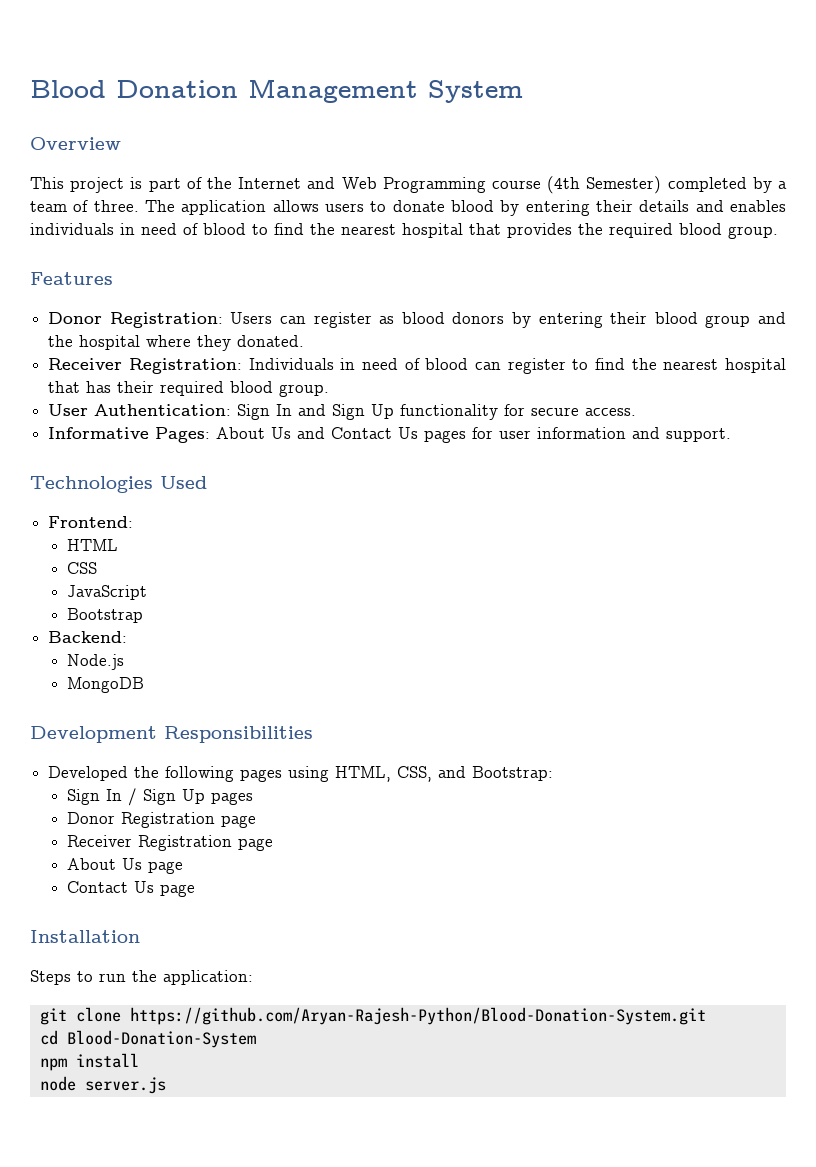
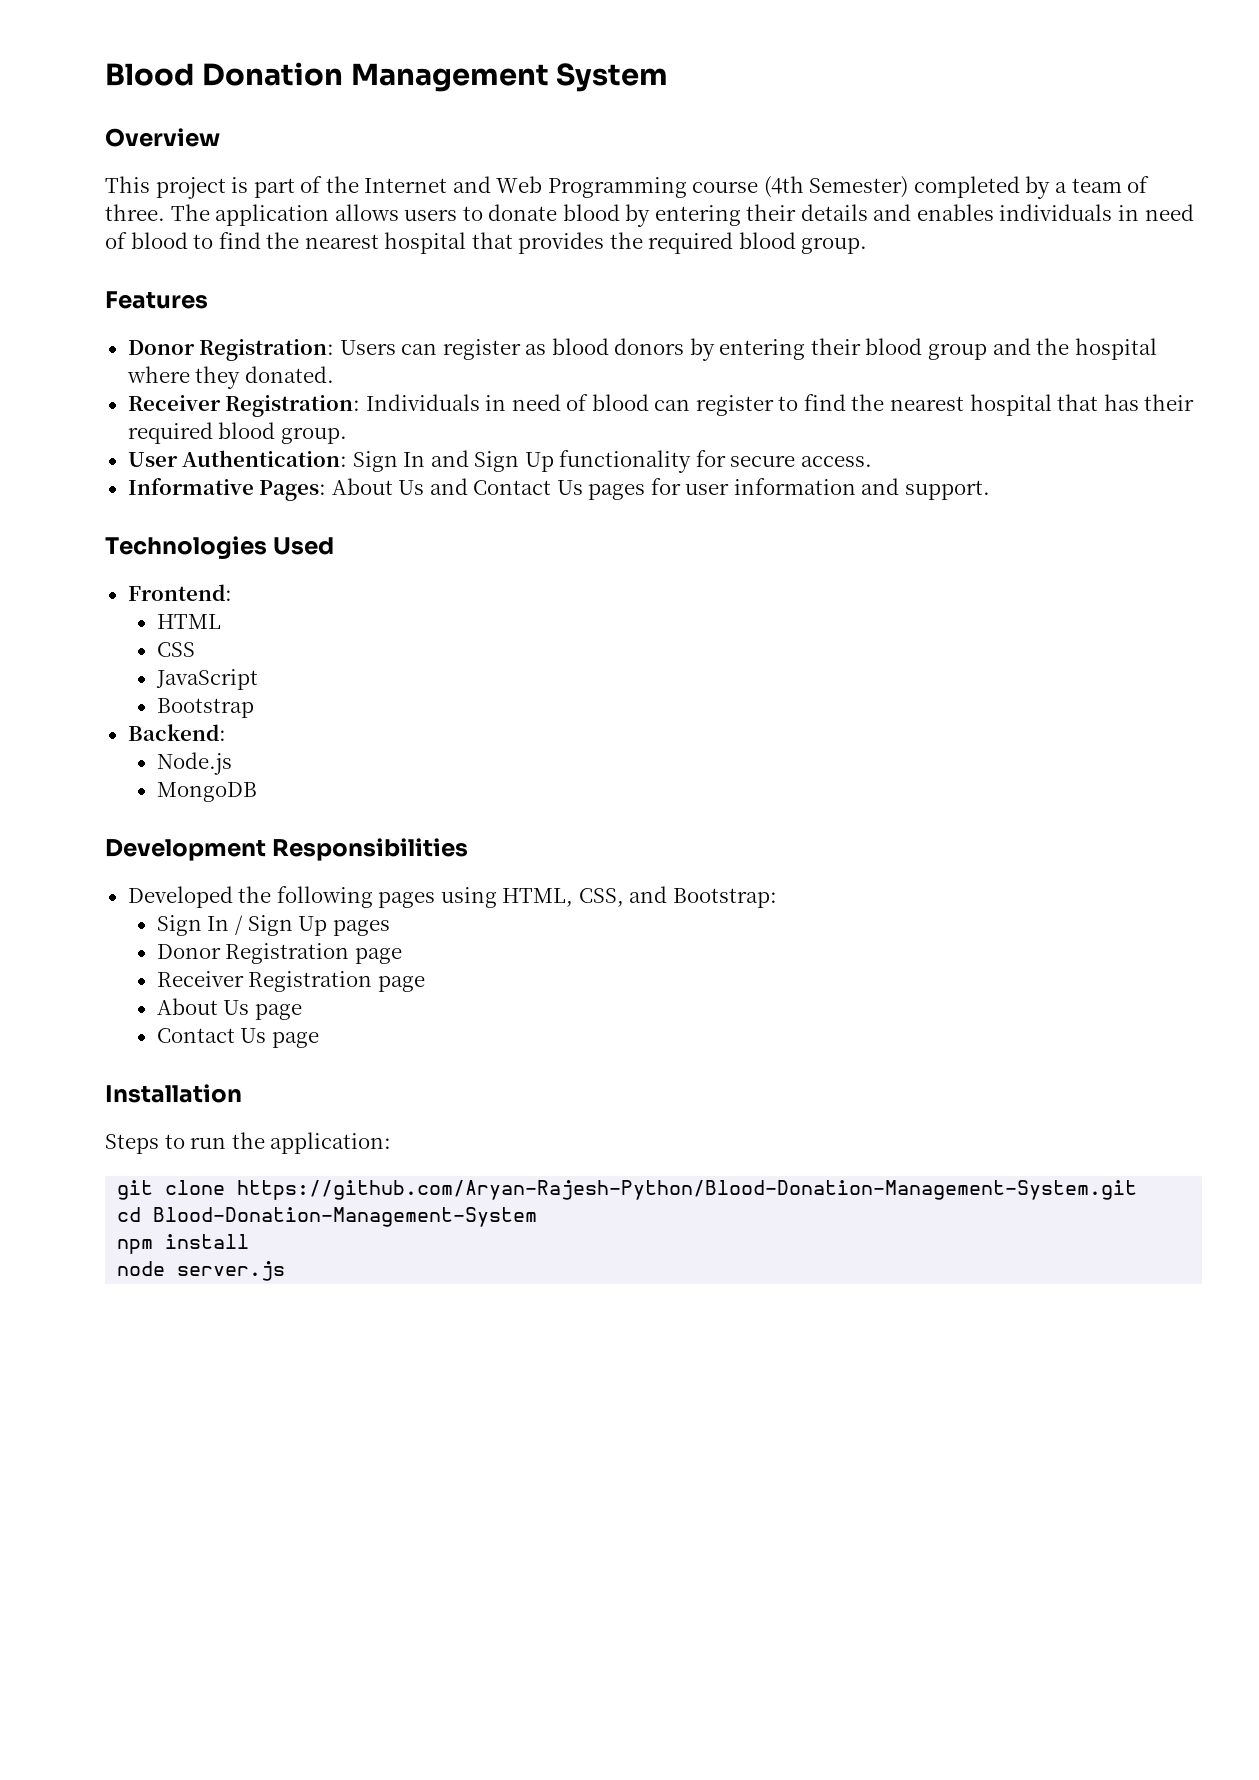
- git clone https://github.com/Aryan-Rajesh-Python/Blood-Donation-System.git
+ git clone https://github.com/Aryan-Rajesh-Python/Blood-Donation-Management-System.git
- cd Blood-Donation-System
+ cd Blood-Donation-Management-System

